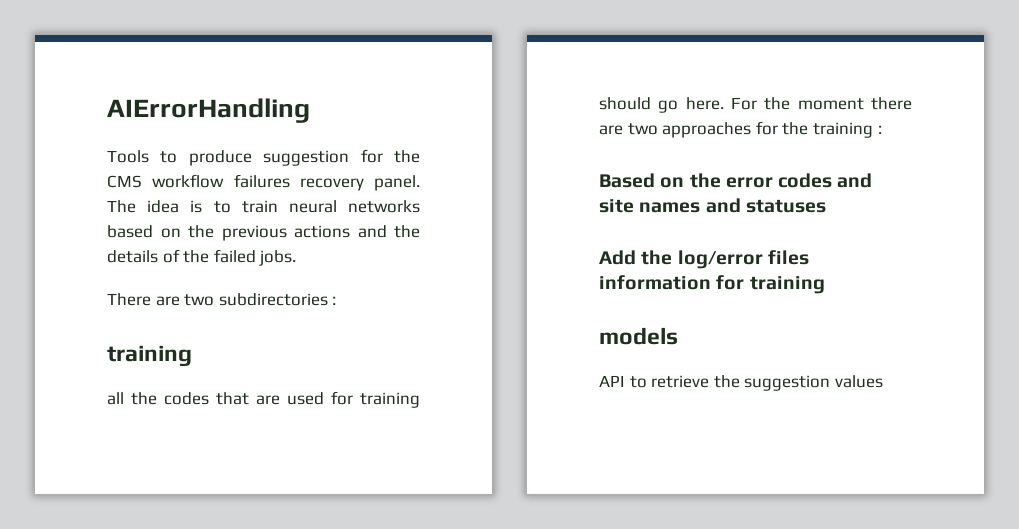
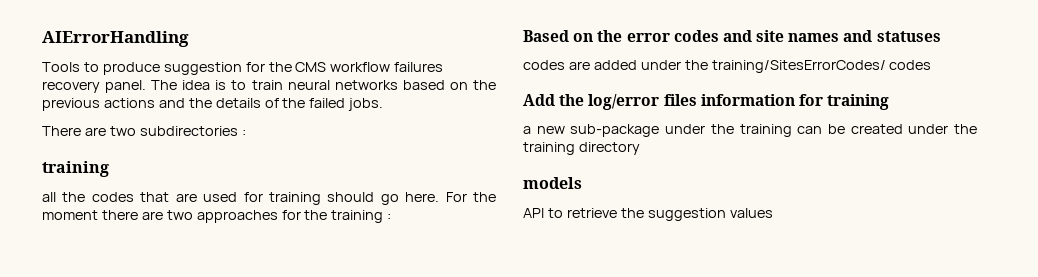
+ codes are added under the training/SitesErrorCodes/ codes
+ a new sub-package under the training can be created under the training directory

